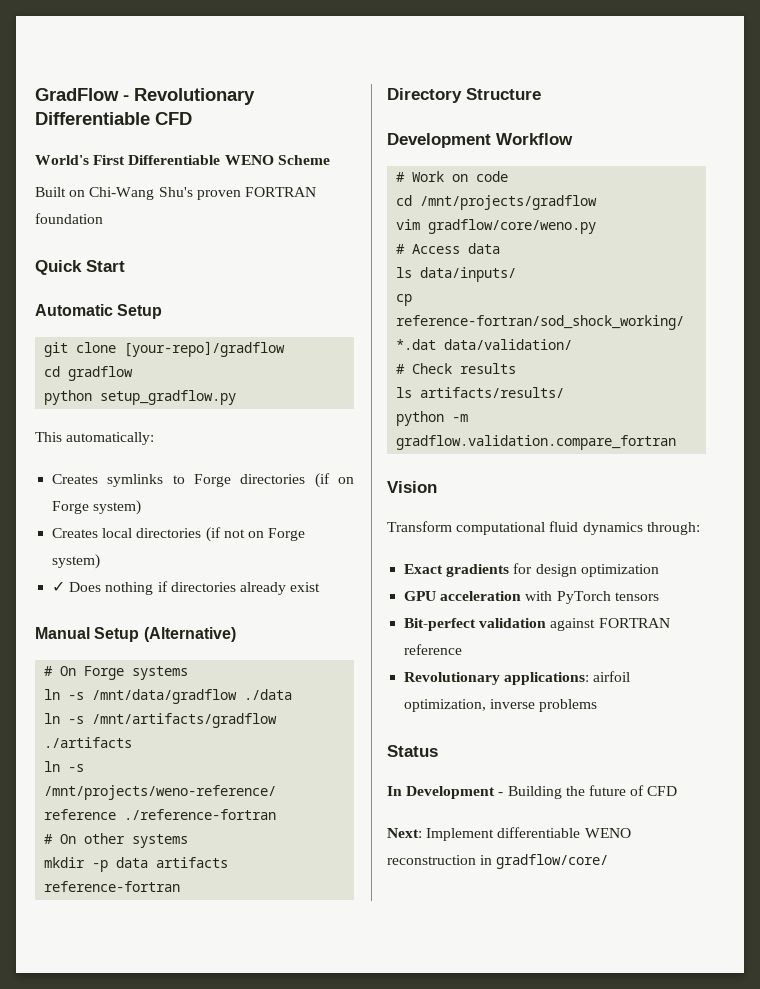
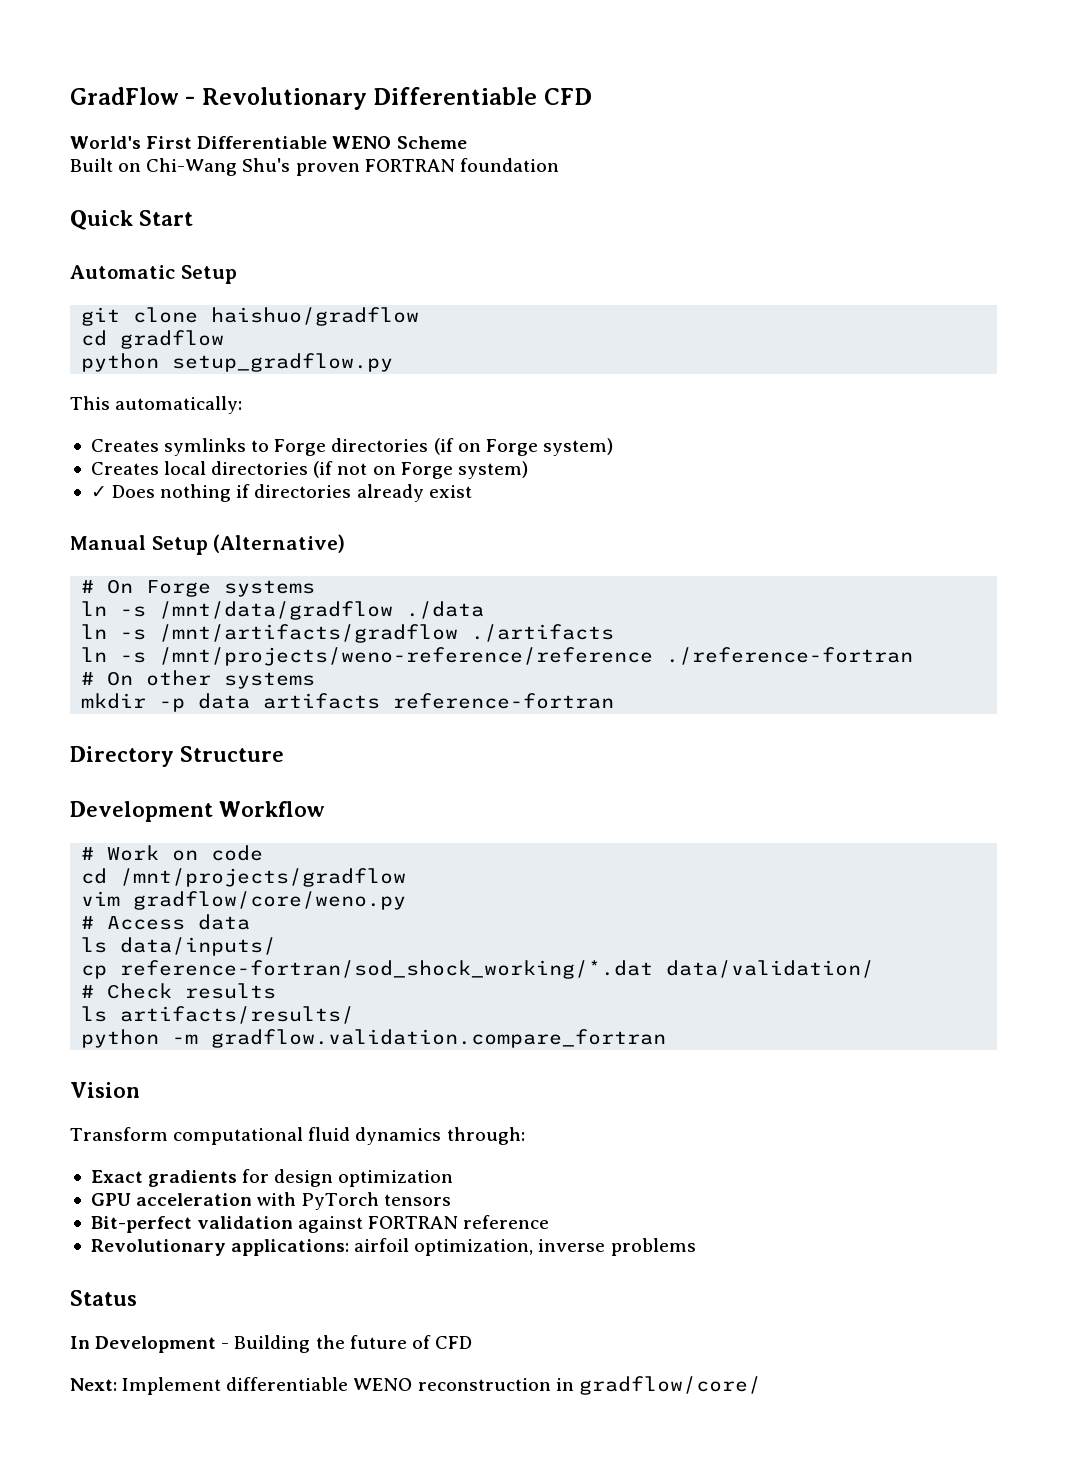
- git clone [your-repo]/gradflow
+ git clone haishuo/gradflow

